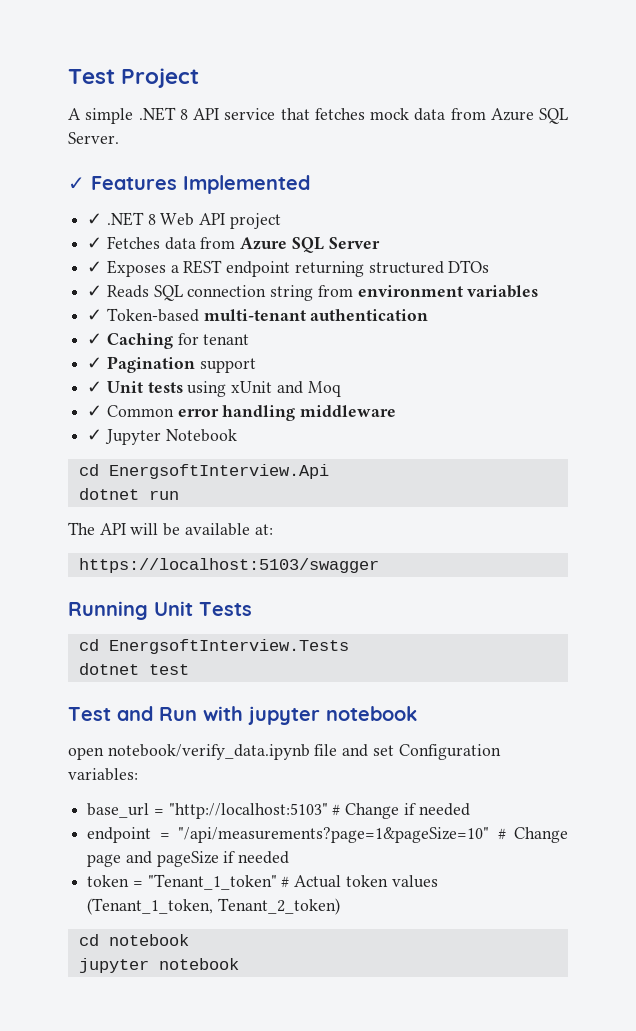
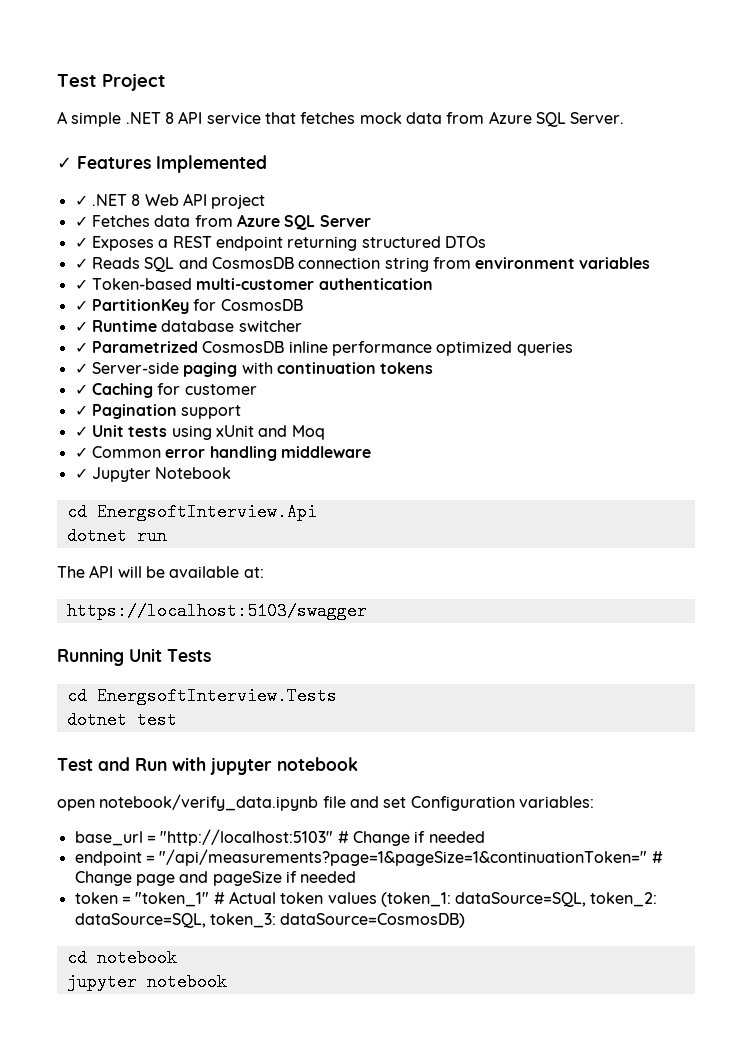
- ✓ Reads SQL connection string from environment variables
+ ✓ Reads SQL and CosmosDB connection string from environment variables
- ✓ Token-based multi-tenant authentication
+ ✓ Token-based multi-customer authentication
+ ✓ PartitionKey for CosmosDB
+ ✓ Runtime database switcher
+ ✓ Parametrized CosmosDB inline performance optimized queries
+ ✓ Server-side paging with continuation tokens
- ✓ Caching for tenant
+ ✓ Caching for customer
- endpoint = "/api/measurements?page=1&pageSize=10" # Change page and pageSize if needed
+ endpoint = "/api/measurements?page=1&pageSize=1&continuationToken=" # Change page and pageSize if needed
- token = "Tenant_1_token" # Actual token values (Tenant_1_token, Tenant_2_token)
+ token = "token_1" # Actual token values (token_1: dataSource=SQL, token_2: dataSource=SQL, token_3: dataSource=CosmosDB)

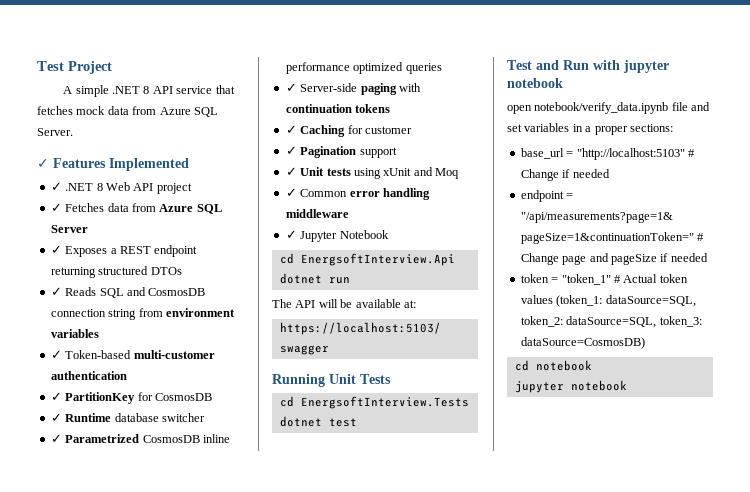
- open notebook/verify_data.ipynb file and set Configuration variables:
+ open notebook/verify_data.ipynb file and set variables in a proper sections:

